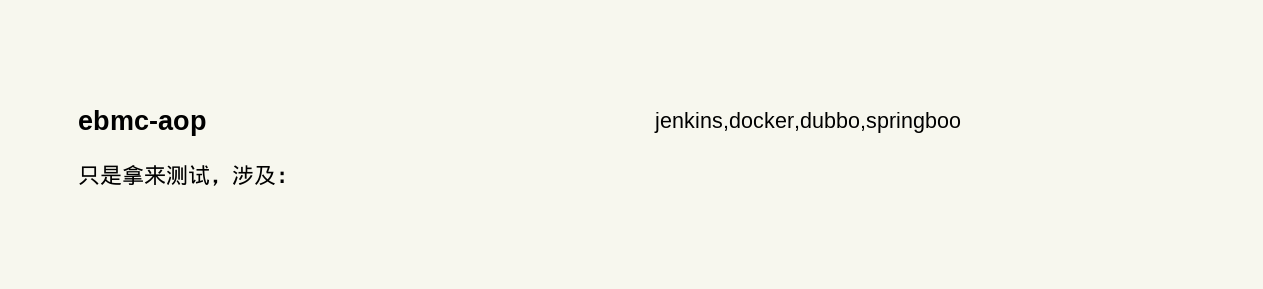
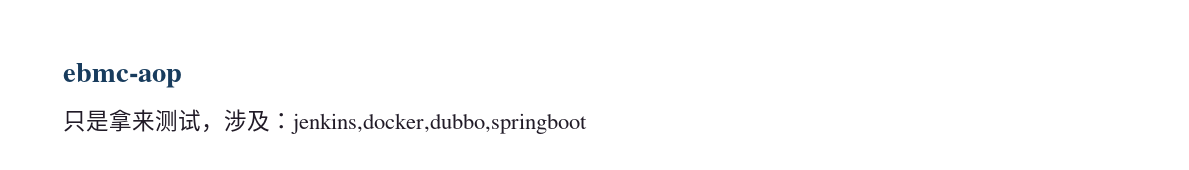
- 只是拿来测试，涉及：jenkins,docker,dubbo,springboo
+ 只是拿来测试，涉及：jenkins,docker,dubbo,springboot

